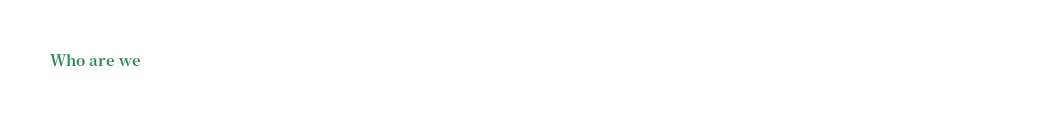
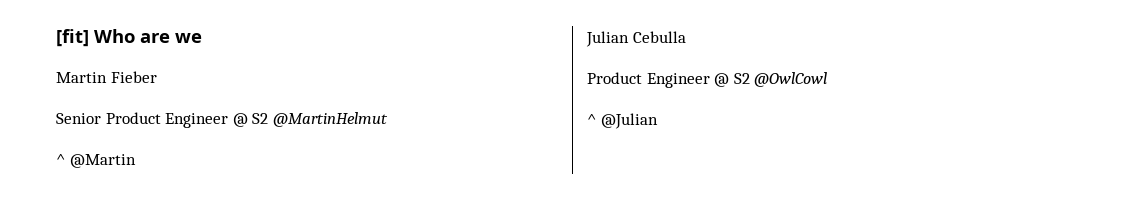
- Who are we
+ [fit] Who are we
+ Martin Fieber
+ Senior Product Engineer @ S2 @MartinHelmut
+ ^ @Martin
+ Julian Cebulla
+ Product Engineer @ S2 @OwlCowl
+ ^ @Julian

